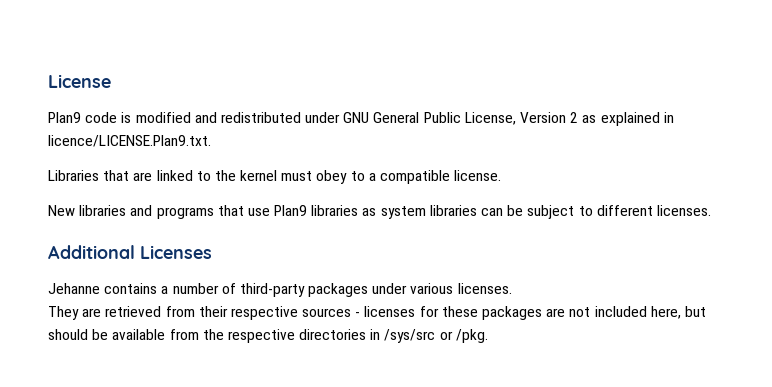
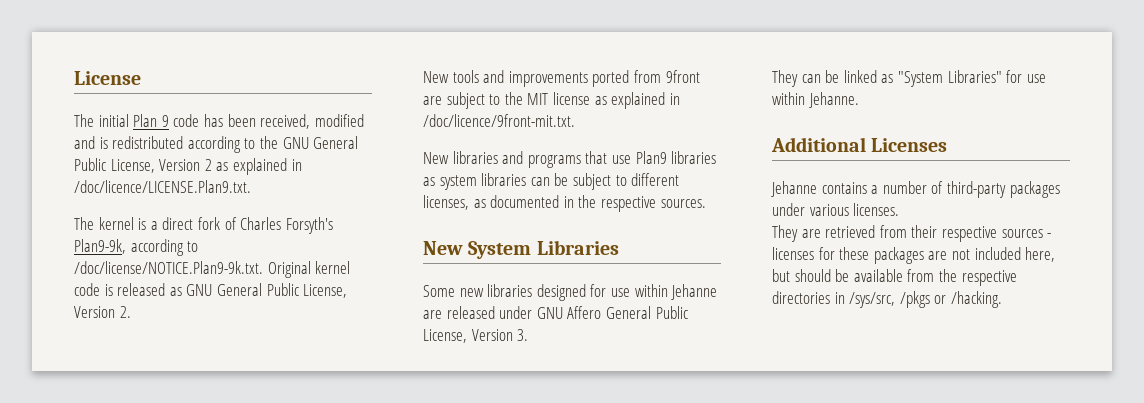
- Plan9 code is modified and redistributed under GNU General Public License, Version 2 as explained in licence/LICENSE.Plan9.txt.
- Libraries that are linked to the kernel must obey to a compatible license.
+ The initial Plan 9 code has been received, modified and is redistributed according to the GNU General Public License, Version 2 as explained in /doc/licence/LICENSE.Plan9.txt.
+ The kernel is a direct fork of Charles Forsyth's Plan9-9k, according to /doc/license/NOTICE.Plan9-9k.txt. Original kernel code is released as GNU General Public License, Version 2.
+ New tools and improvements ported from 9front are subject to the MIT license as explained in /doc/licence/9front-mit.txt.
- New libraries and programs that use Plan9 libraries as system libraries can be subject to different licenses.
+ New libraries and programs that use Plan9 libraries as system libraries can be subject to different licenses, as documented in the respective sources.
+ New System Libraries
+ Some new libraries designed for use within Jehanne are released under GNU Affero General Public License, Version 3.
+ They can be linked as "System Libraries" for use within Jehanne.
- They are retrieved from their respective sources - licenses for these packages are not included here, but should be available from the respective directories in /sys/src or /pkg.
+ They are retrieved from their respective sources - licenses for these packages are not included here, but should be available from the respective directories in /sys/src, /pkgs or /hacking.

